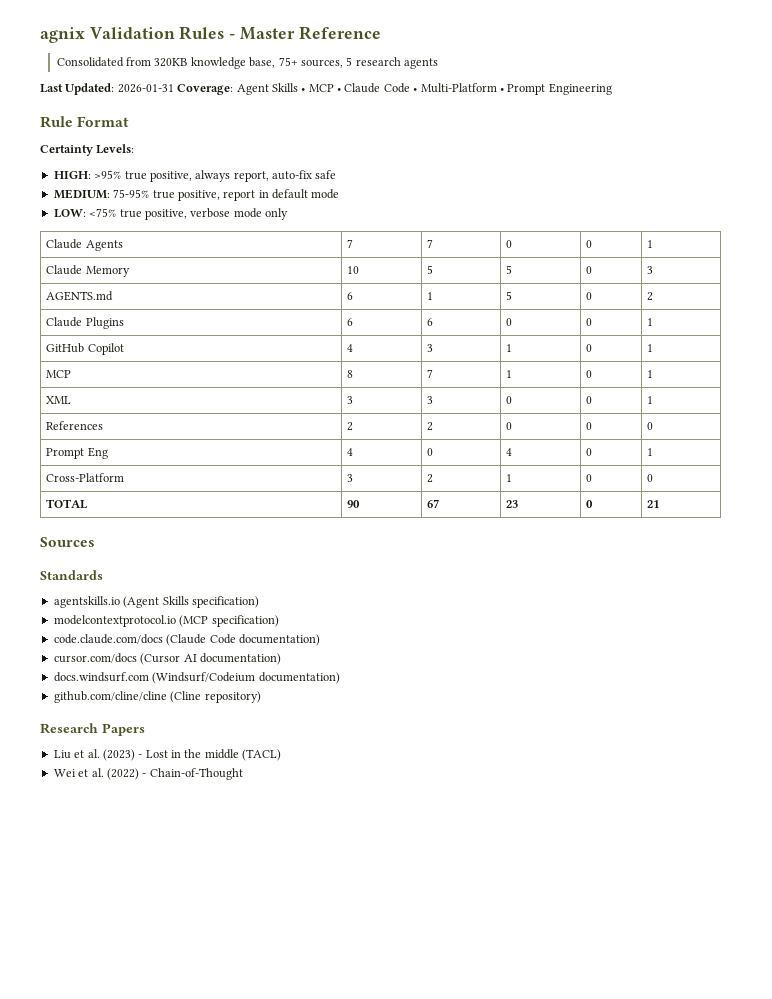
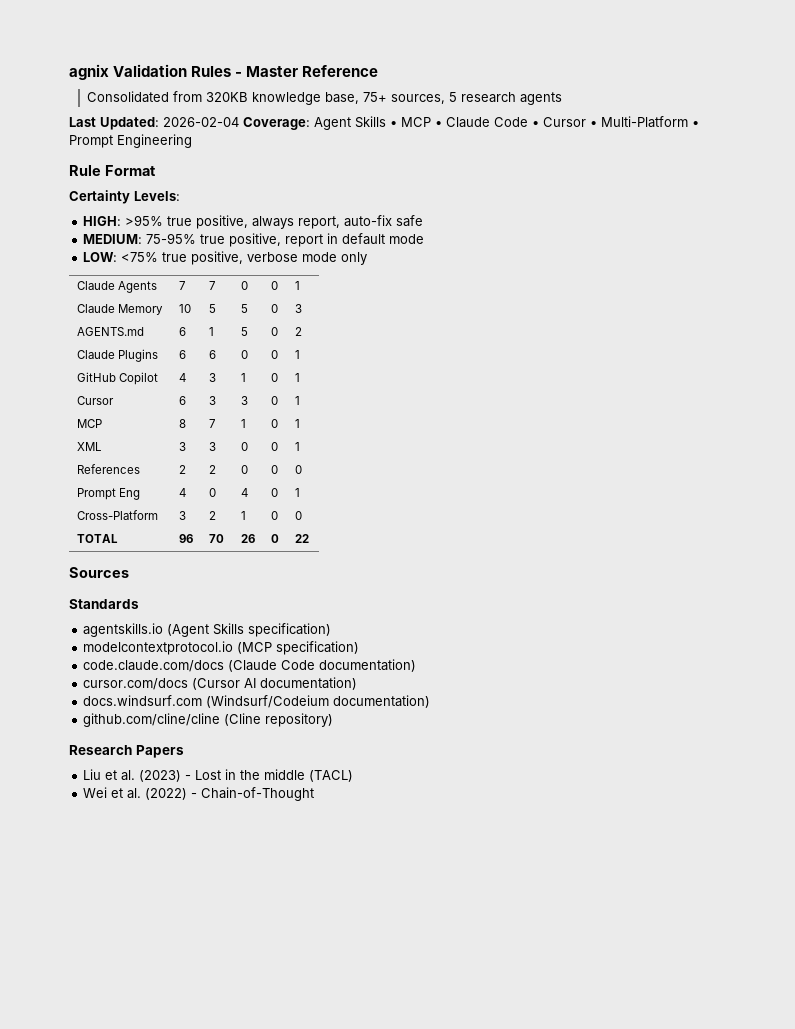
- Last Updated: 2026-01-31 Coverage: Agent Skills • MCP • Claude Code • Multi-Platform • Prompt Engineering
+ Last Updated: 2026-02-04 Coverage: Agent Skills • MCP • Claude Code • Cursor • Multi-Platform • Prompt Engineering
+ Cursor | 6 | 3 | 3 | 0 | 1
- TOTAL | 90 | 67 | 23 | 0 | 21
+ TOTAL | 96 | 70 | 26 | 0 | 22

